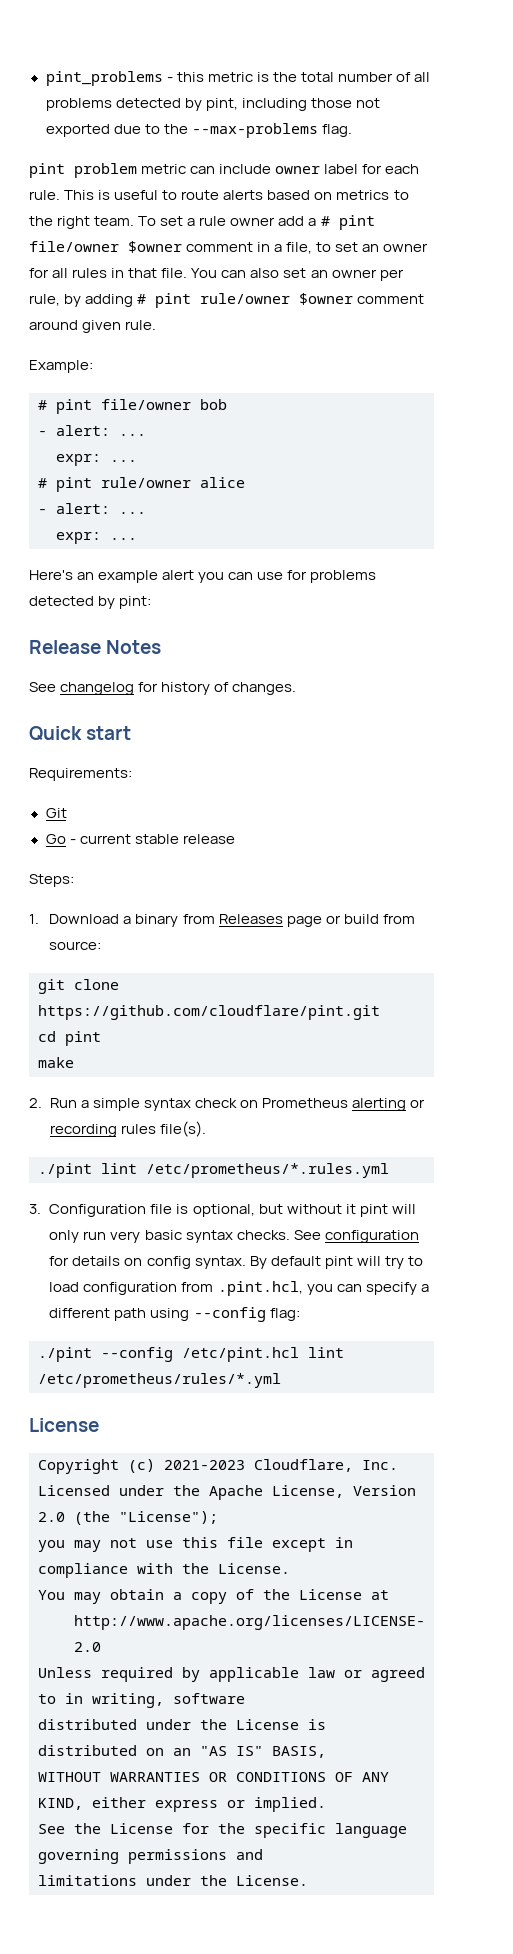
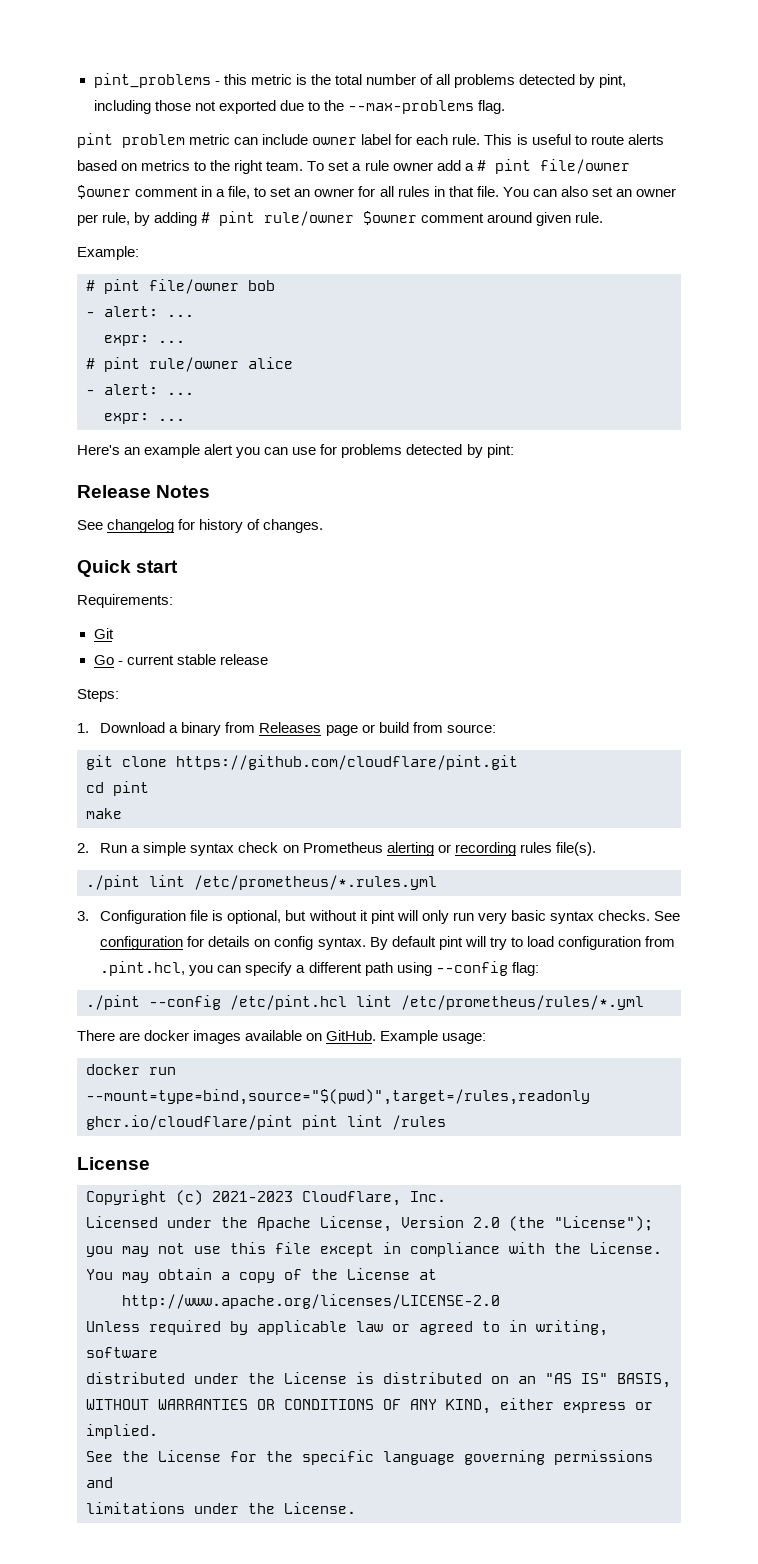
+ There are docker images available on GitHub. Example usage:
+ docker run --mount=type=bind,source="$(pwd)",target=/rules,readonly ghcr.io/cloudflare/pint pint lint /rules

